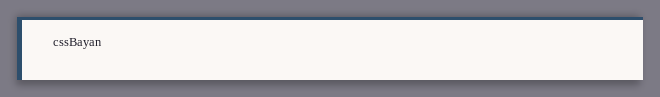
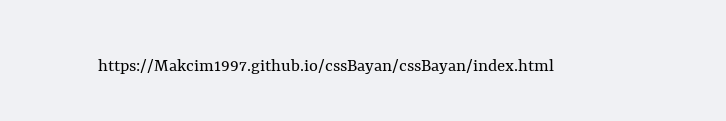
- cssBayan
+ https://Makcim1997.github.io/cssBayan/cssBayan/index.html

